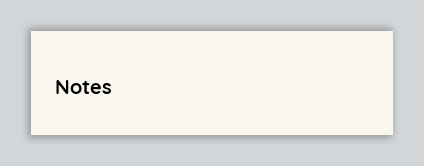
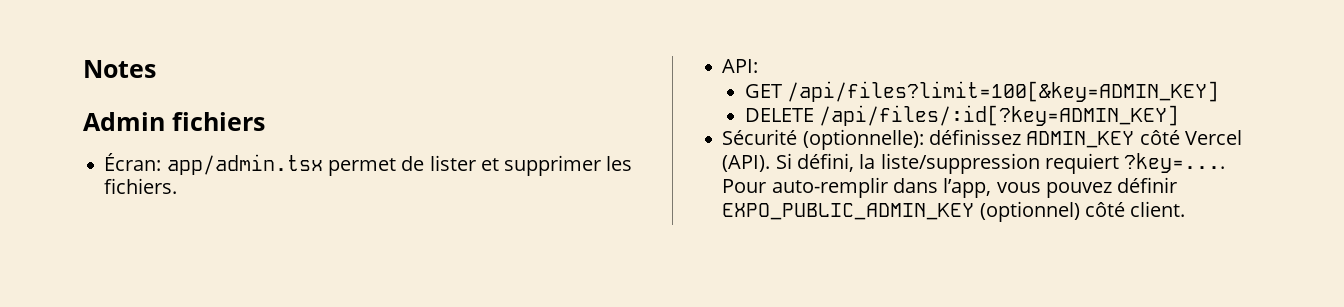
+ Admin fichiers
+ Écran: app/admin.tsx permet de lister et supprimer les fichiers.
+ API:
+ GET /api/files?limit=100[&key=ADMIN_KEY]
+ DELETE /api/files/:id[?key=ADMIN_KEY]
+ Sécurité (optionnelle): définissez ADMIN_KEY côté Vercel (API). Si défini, la liste/suppression requiert ?key=.... Pour auto‑remplir dans l’app, vous pouvez définir EXPO_PUBLIC_ADMIN_KEY (optionnel) côté client.

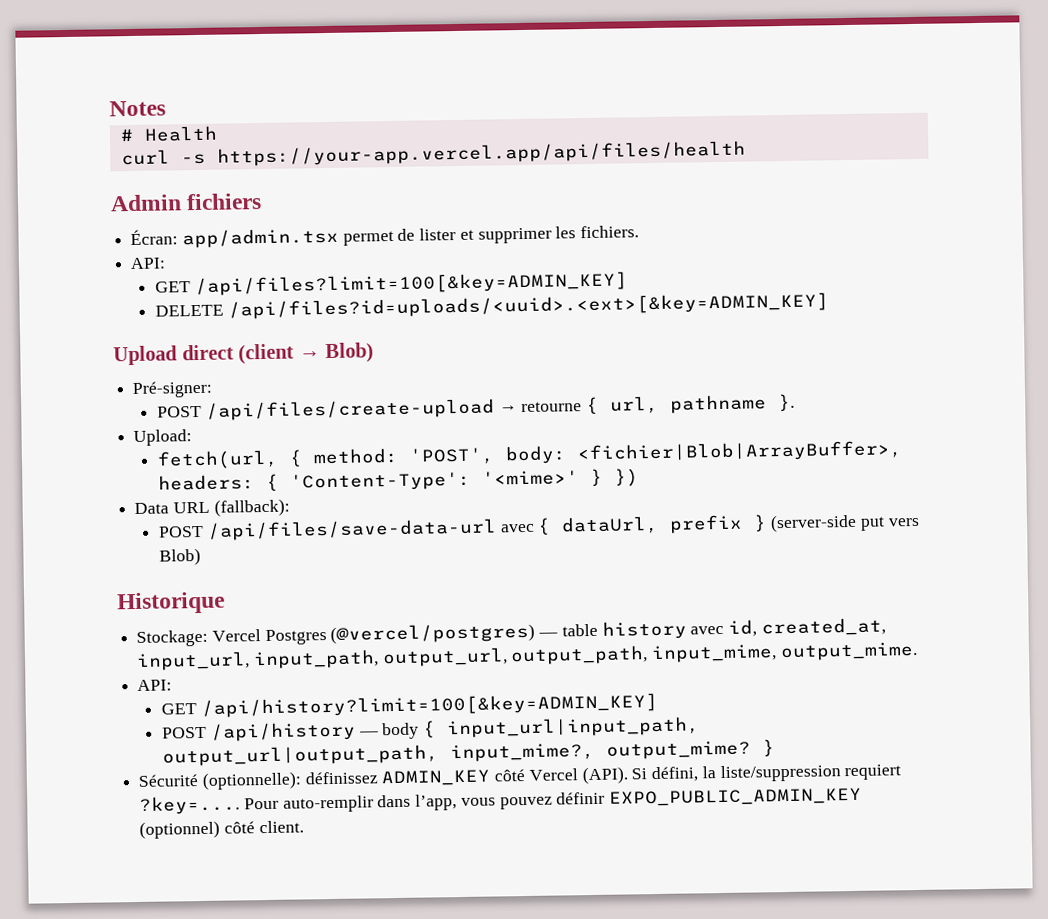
+ # Health
+ curl -s https://your-app.vercel.app/api/files/health
- DELETE /api/files/:id[?key=ADMIN_KEY]
+ DELETE /api/files?id=uploads/<uuid>.<ext>[&key=ADMIN_KEY]
+ Upload direct (client → Blob)
+ Pré-signer:
+ POST /api/files/create-upload → retourne { url, pathname }.
+ Upload:
+ fetch(url, { method: 'POST', body: <fichier|Blob|ArrayBuffer>, headers: { 'Content-Type': '<mime>' } })
+ Data URL (fallback):
+ POST /api/files/save-data-url avec { dataUrl, prefix } (server-side put vers Blob)
+ Historique
+ Stockage: Vercel Postgres (@vercel/postgres) — table history avec id, created_at, input_url, input_path, output_url, output_path, input_mime, output_mime.
+ API:
+ GET /api/history?limit=100[&key=ADMIN_KEY]
+ POST /api/history — body { input_url|input_path, output_url|output_path, input_mime?, output_mime? }

